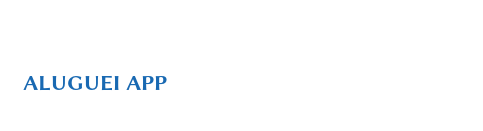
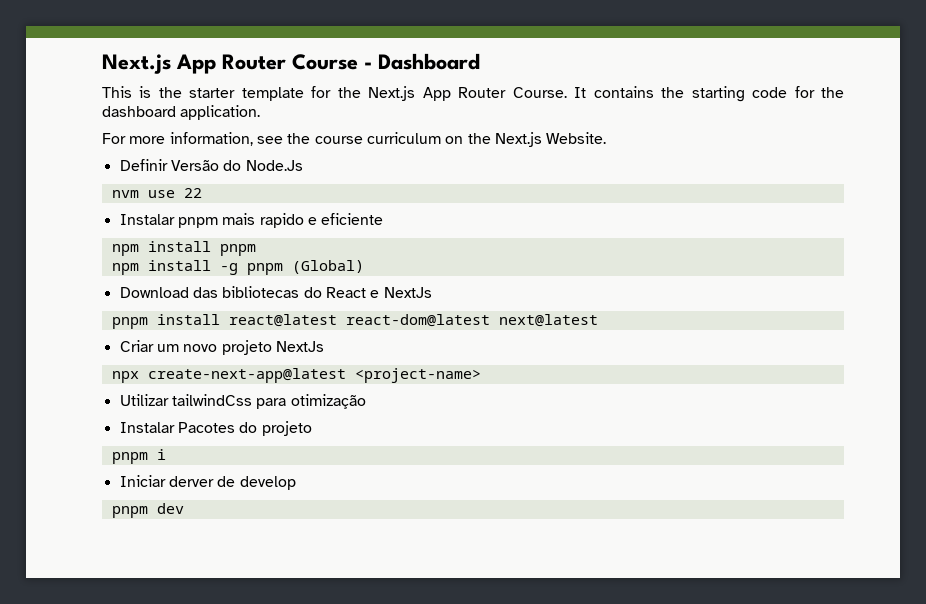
- ALUGUEI APP
+ Next.js App Router Course - Dashboard
+ This is the starter template for the Next.js App Router Course. It contains the starting code for the dashboard application.
+ For more information, see the course curriculum on the Next.js Website.
+ Definir Versão do Node.Js
+ nvm use 22
+ Instalar pnpm mais rapido e eficiente
+ npm install pnpm
+ npm install -g pnpm (Global)
+ Download das bibliotecas do React e NextJs
+ pnpm install react@latest react-dom@latest next@latest
+ Criar um novo projeto NextJs
+ npx create-next-app@latest <project-name>
+ Utilizar tailwindCss para otimização
+ Instalar Pacotes do projeto
+ pnpm i
+ Iniciar derver de develop
+ pnpm dev

